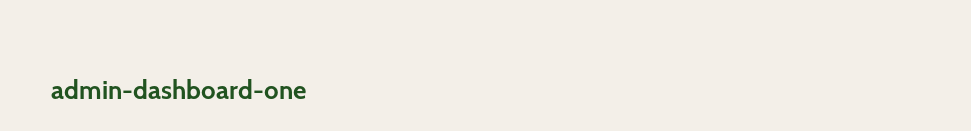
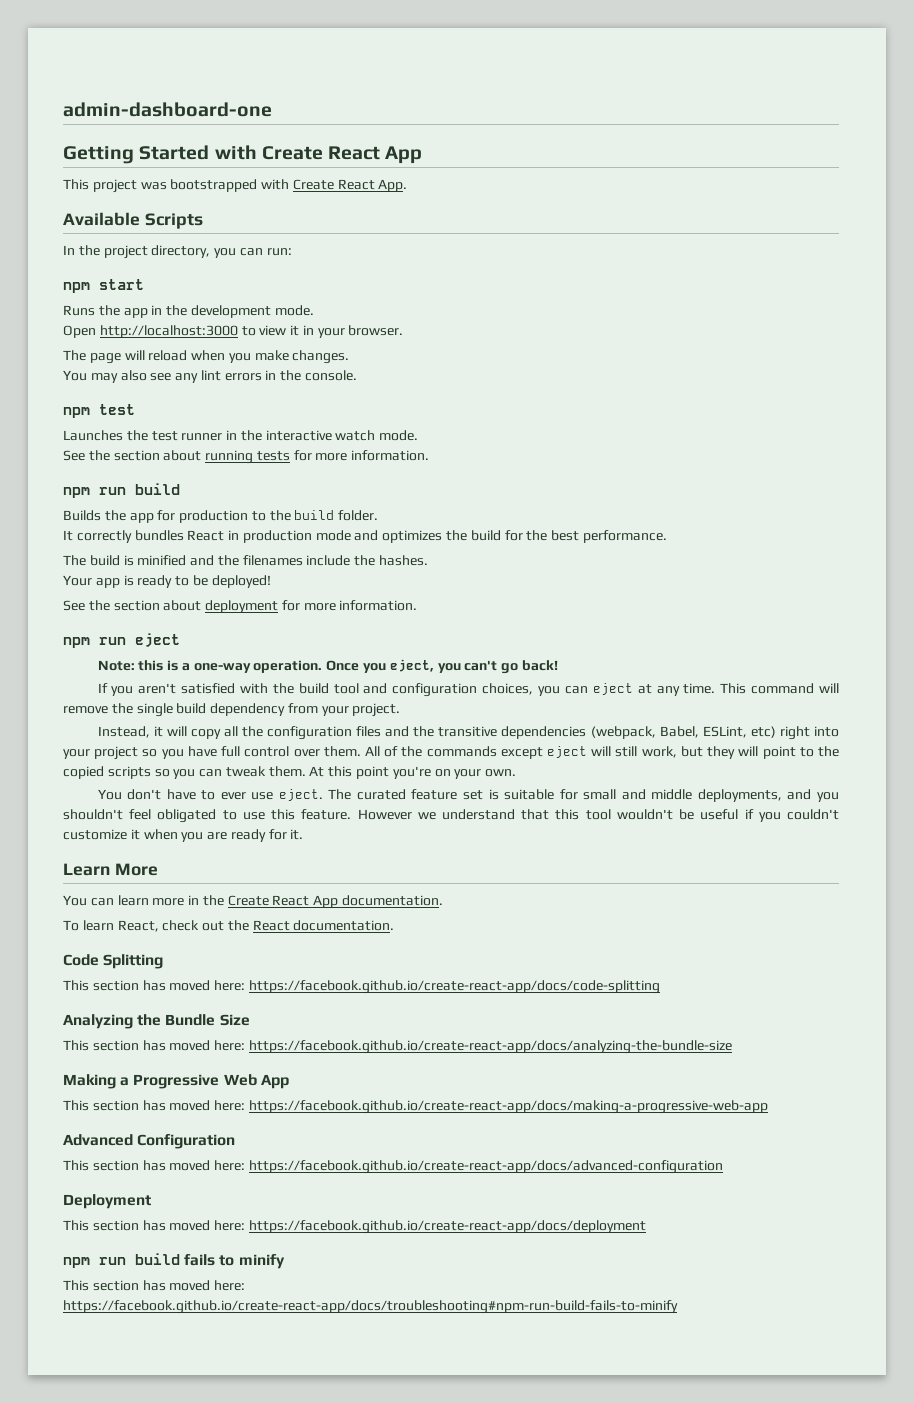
+ Getting Started with Create React App
+ This project was bootstrapped with Create React App.
+ Available Scripts
+ In the project directory, you can run:
+ npm start
+ Runs the app in the development mode.
+ Open http://localhost:3000 to view it in your browser.
+ The page will reload when you make changes.
+ You may also see any lint errors in the console.
+ npm test
+ Launches the test runner in the interactive watch mode.
+ See the section about running tests for more information.
+ npm run build
+ Builds the app for production to the build folder.
+ It correctly bundles React in production mode and optimizes the build for the best performance.
+ The build is minified and the filenames include the hashes.
+ Your app is ready to be deployed!
+ See the section about deployment for more information.
+ npm run eject
+ Note: this is a one-way operation. Once you eject, you can't go back!
+ If you aren't satisfied with the build tool and configuration choices, you can eject at any time. This command will remove the single build dependency from your project.
+ Instead, it will copy all the configuration files and the transitive dependencies (webpack, Babel, ESLint, etc) right into your project so you have full control over them. All of the commands except eject will still work, but they will point to the copied scripts so you can tweak them. At this point you're on your own.
+ You don't have to ever use eject. The curated feature set is suitable for small and middle deployments, and you shouldn't feel obligated to use this feature. However we understand that this tool wouldn't be useful if you couldn't customize it when you are ready for it.
+ Learn More
+ You can learn more in the Create React App documentation.
+ To learn React, check out the React documentation.
+ Code Splitting
+ This section has moved here: https://facebook.github.io/create-react-app/docs/code-splitting
+ Analyzing the Bundle Size
+ This section has moved here: https://facebook.github.io/create-react-app/docs/analyzing-the-bundle-size
+ Making a Progressive Web App
+ This section has moved here: https://facebook.github.io/create-react-app/docs/making-a-progressive-web-app
+ Advanced Configuration
+ This section has moved here: https://facebook.github.io/create-react-app/docs/advanced-configuration
+ Deployment
+ This section has moved here: https://facebook.github.io/create-react-app/docs/deployment
+ npm run build fails to minify
+ This section has moved here: https://facebook.github.io/create-react-app/docs/troubleshooting#npm-run-build-fails-to-minify

